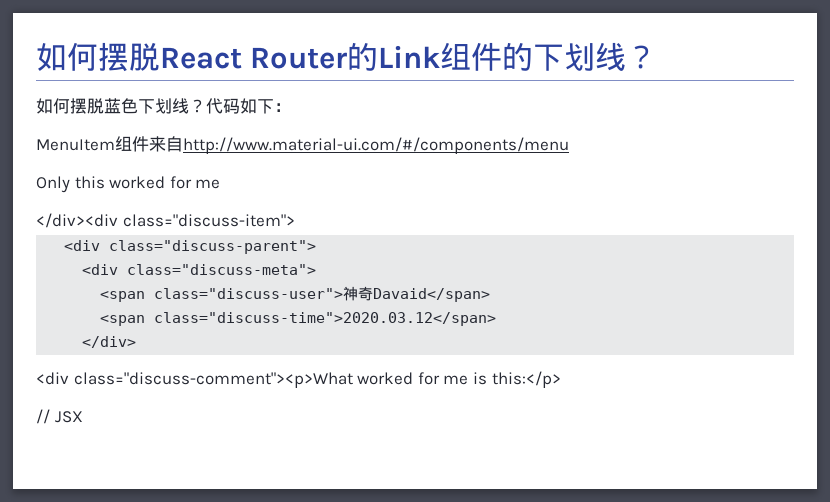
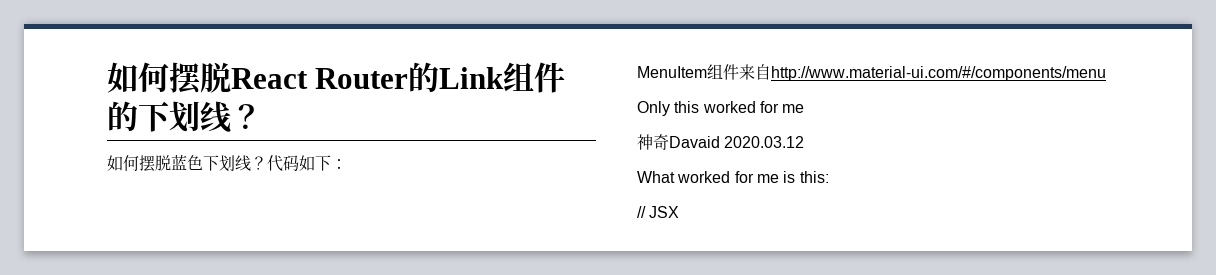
- </div><div class="discuss-item">
- <div class="discuss-parent">
- <div class="discuss-meta">
- <span class="discuss-user">神奇Davaid</span>
- <span class="discuss-time">2020.03.12</span>
- </div>
- <div class="discuss-comment"><p>What worked for me is this:</p>
+ 神奇Davaid 2020.03.12
+ What worked for me is this:

